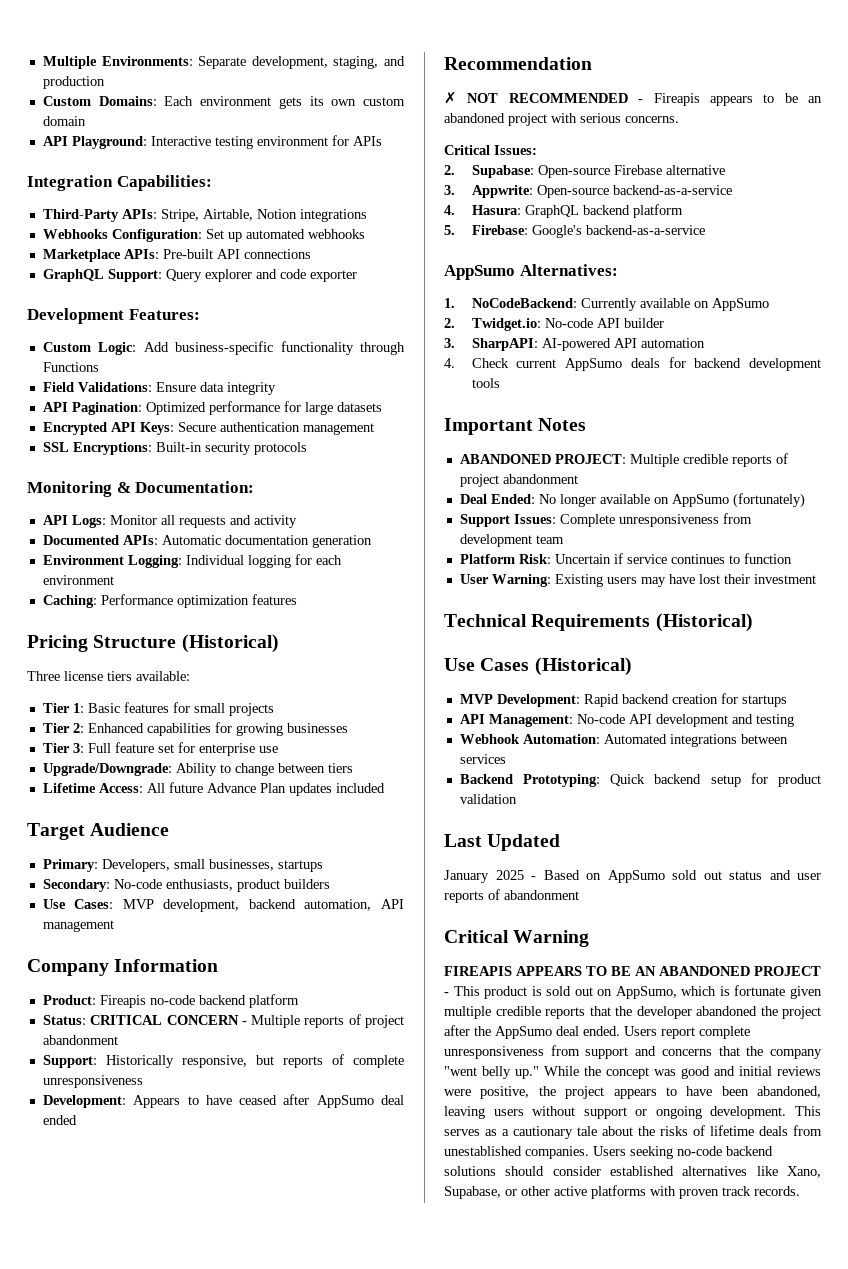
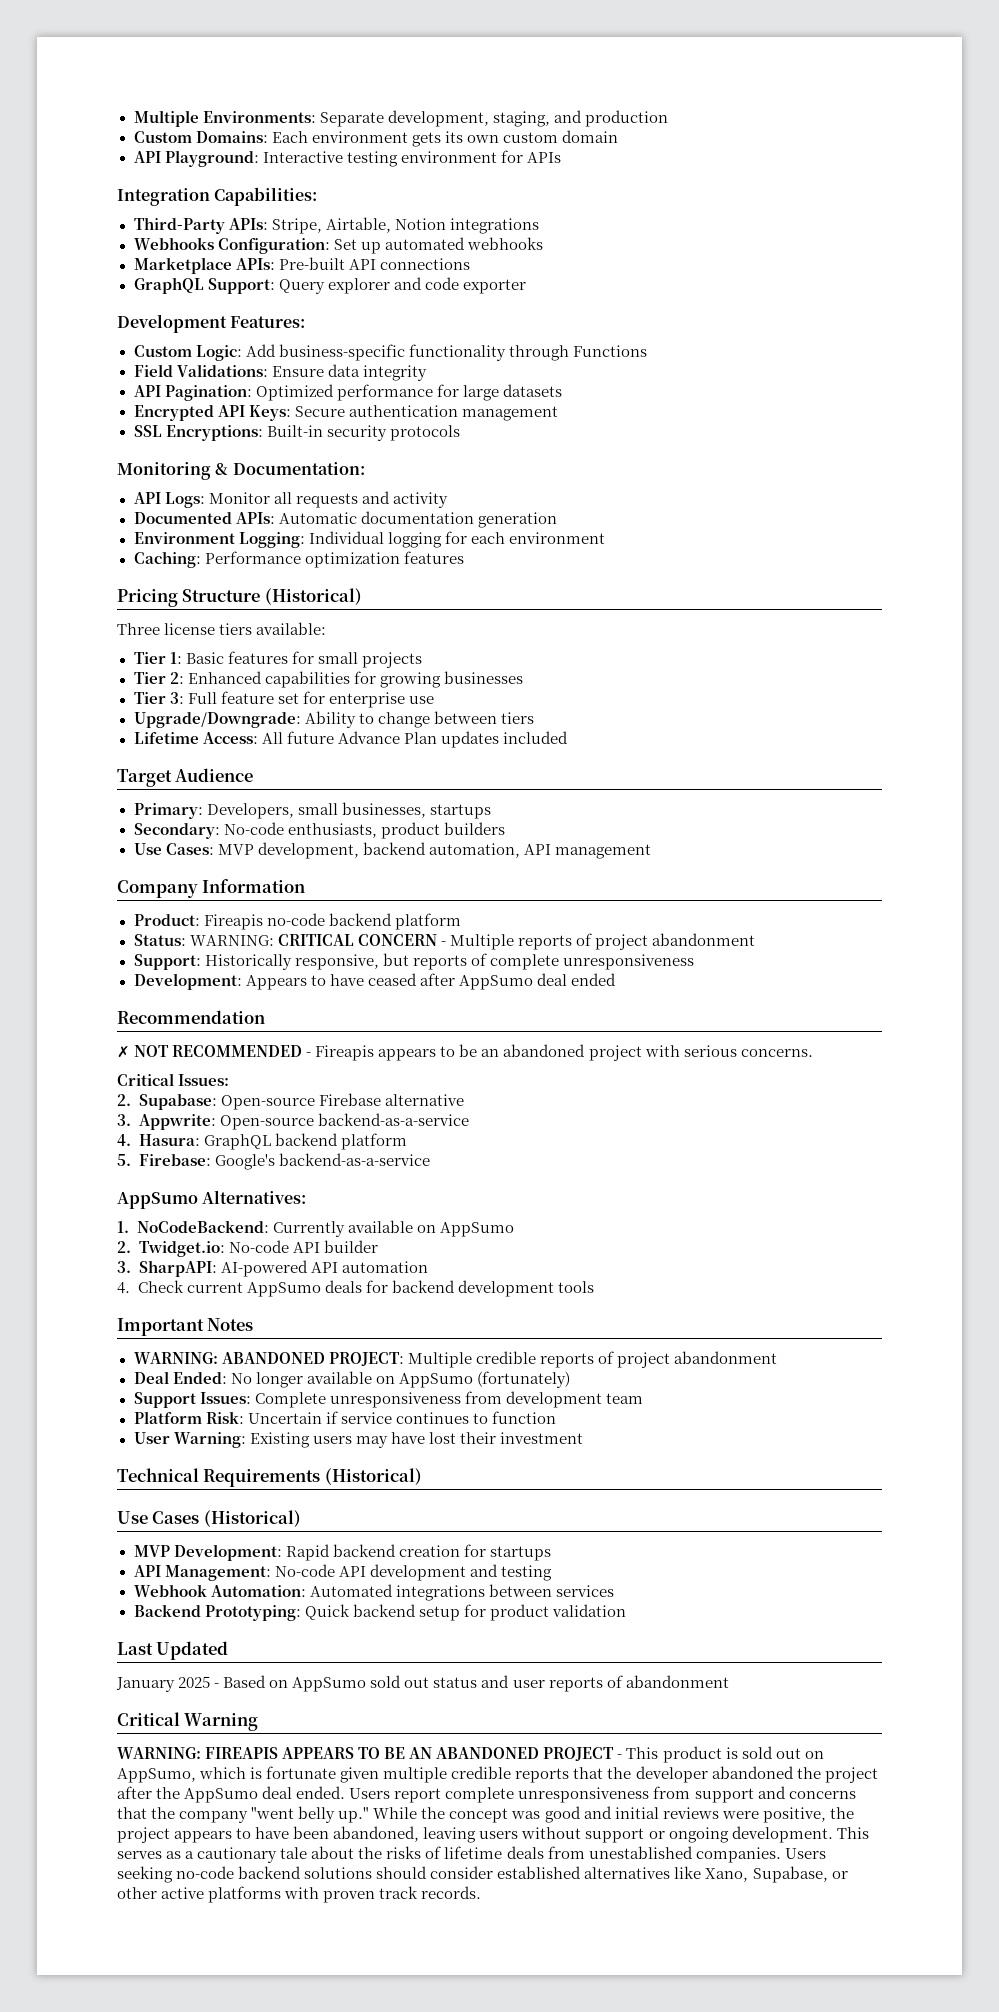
- Status: CRITICAL CONCERN - Multiple reports of project abandonment
+ Status: WARNING: CRITICAL CONCERN - Multiple reports of project abandonment
- ABANDONED PROJECT: Multiple credible reports of project abandonment
+ WARNING: ABANDONED PROJECT: Multiple credible reports of project abandonment
- FIREAPIS APPEARS TO BE AN ABANDONED PROJECT - This product is sold out on AppSumo, which is fortunate given multiple credible reports that the developer abandoned the project after the AppSumo deal ended.
+ WARNING: FIREAPIS APPEARS TO BE AN ABANDONED PROJECT - This product is sold out on AppSumo, which is fortunate given multiple credible reports that the developer abandoned the project after the AppSumo deal ended.

